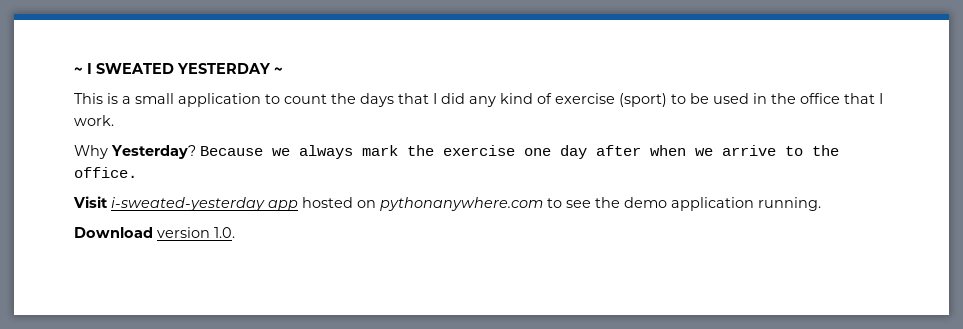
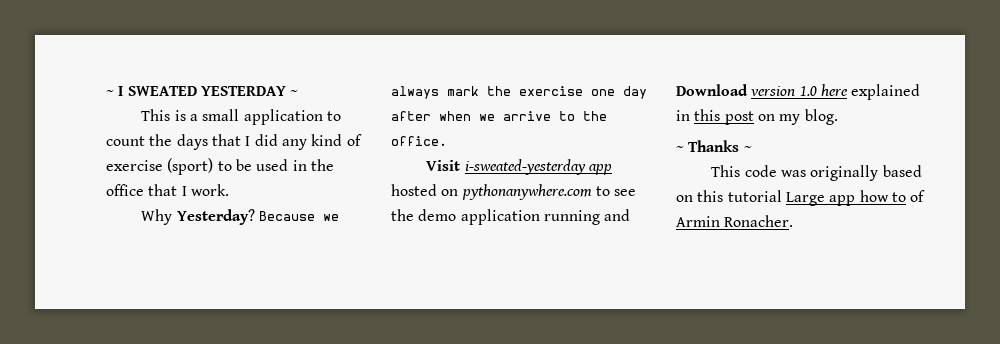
- Visit i-sweated-yesterday app hosted on pythonanywhere.com to see the demo application running.
- Download version 1.0.
+ Visit i-sweated-yesterday app hosted on pythonanywhere.com to see the demo application running and Download version 1.0 here explained in this post on my blog.
+ ~ Thanks ~
+ This code was originally based on this tutorial Large app how to of Armin Ronacher.

